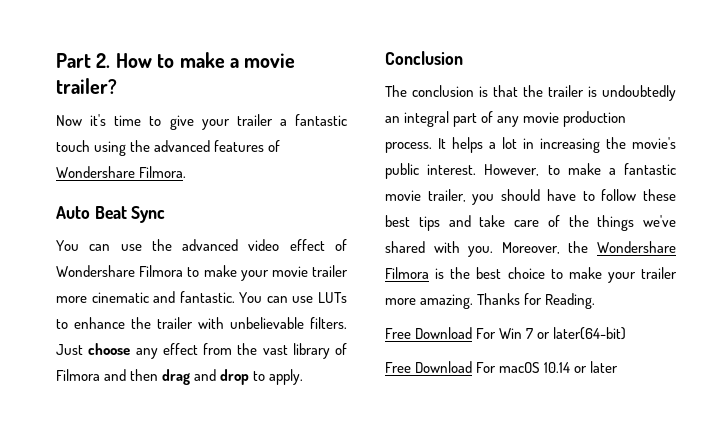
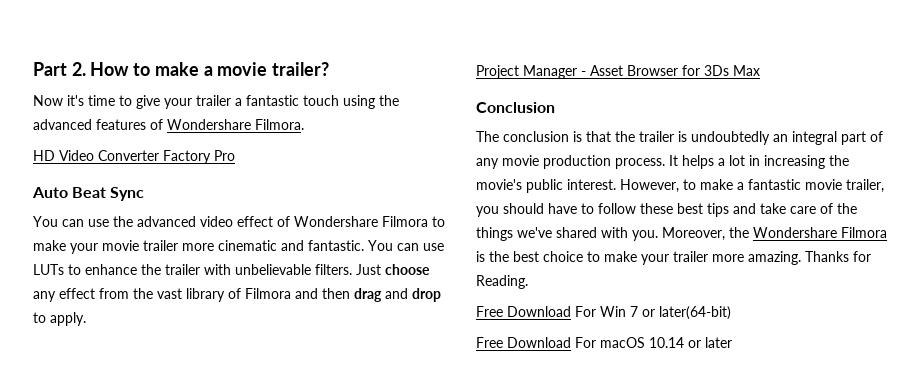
+ HD Video Converter Factory Pro
+ Project Manager - Asset Browser for 3Ds Max

